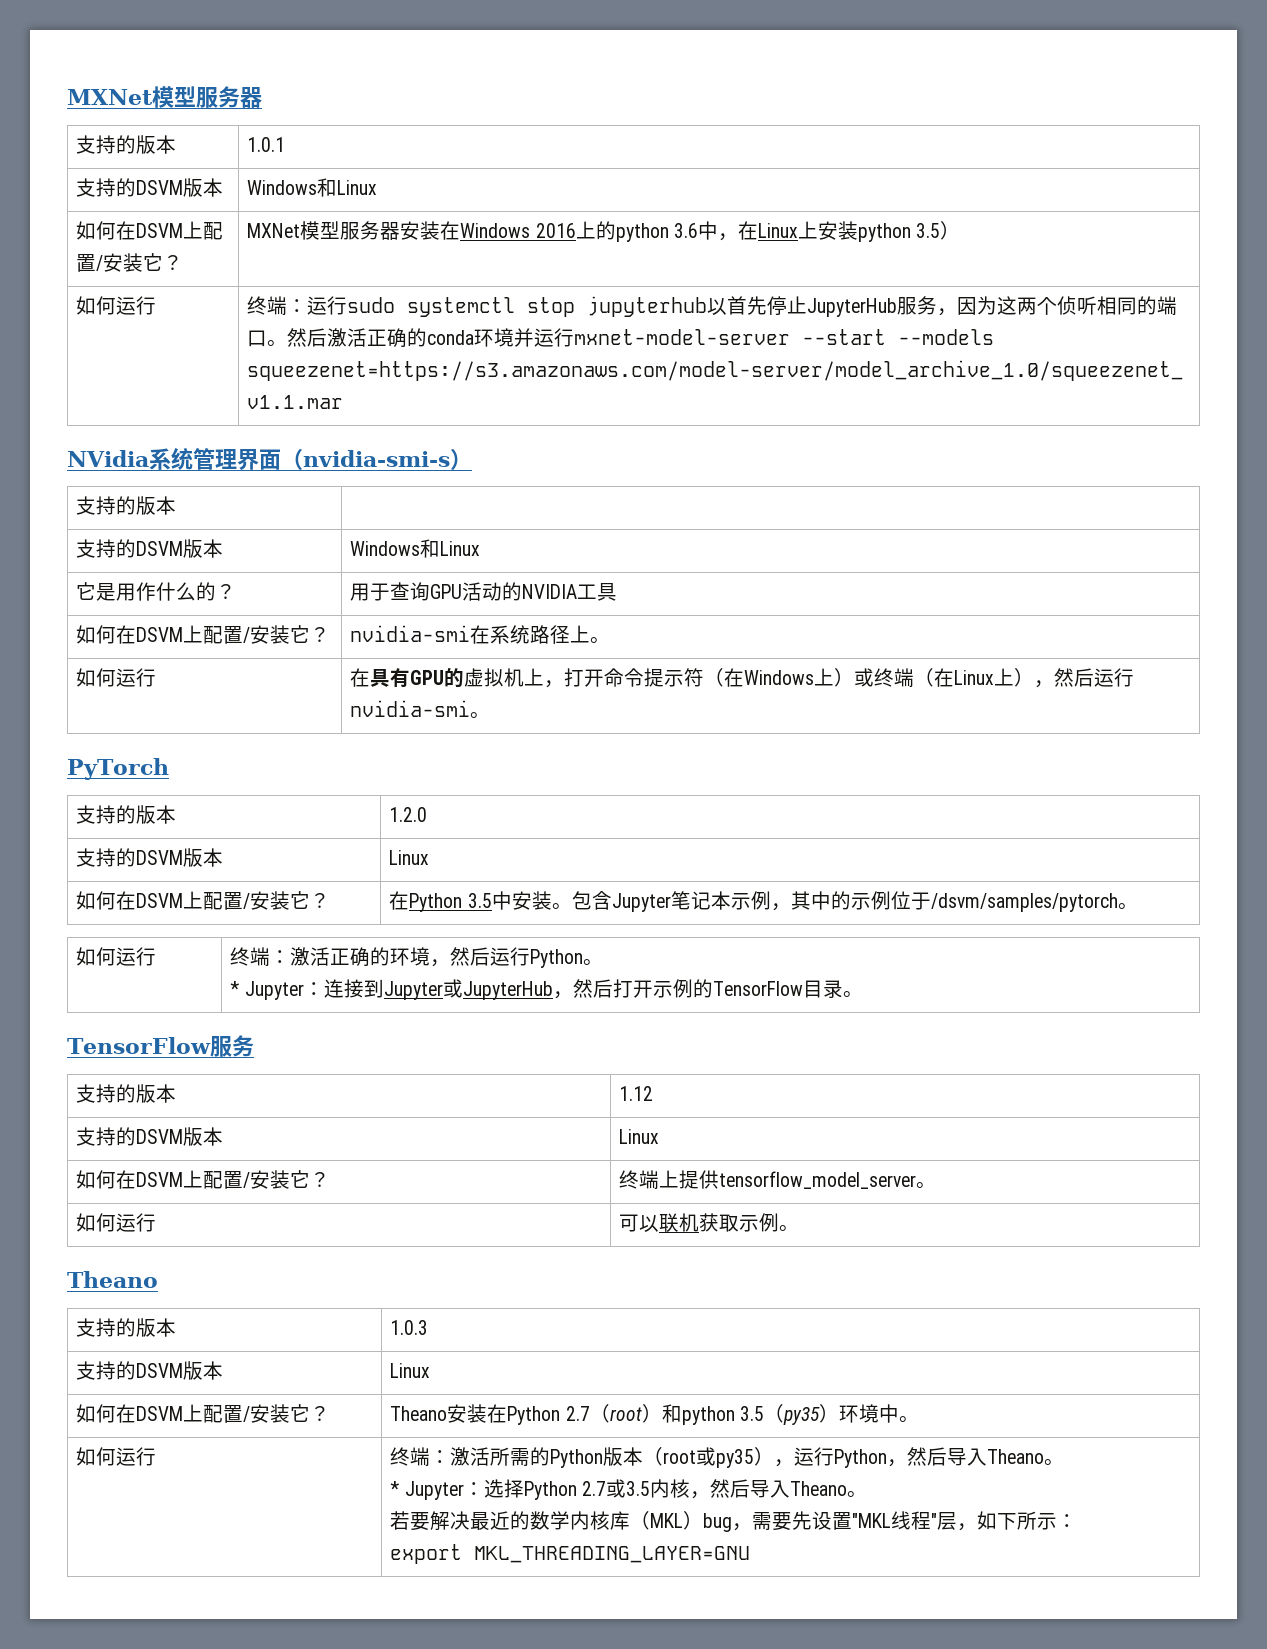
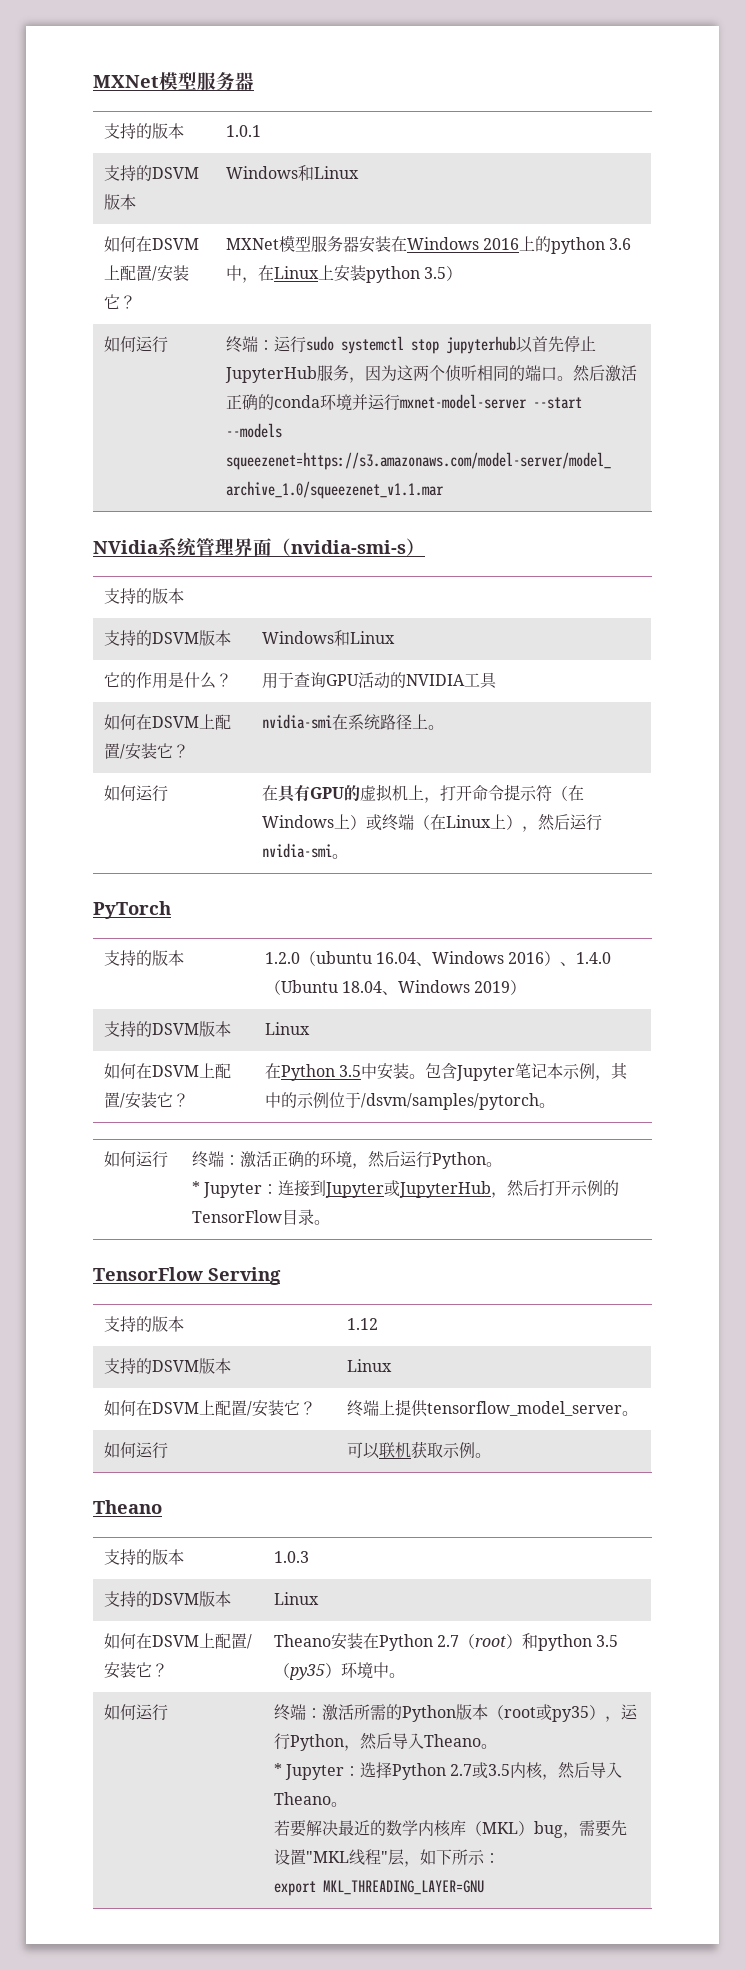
- 它是用作什么的？ | 用于查询GPU活动的NVIDIA工具
+ 它的作用是什么？ | 用于查询GPU活动的NVIDIA工具
- 支持的版本 | 1.2.0
+ 支持的版本 | 1.2.0（ubuntu 16.04、Windows 2016）、1.4.0（Ubuntu 18.04、Windows 2019）
- TensorFlow服务
+ TensorFlow Serving

